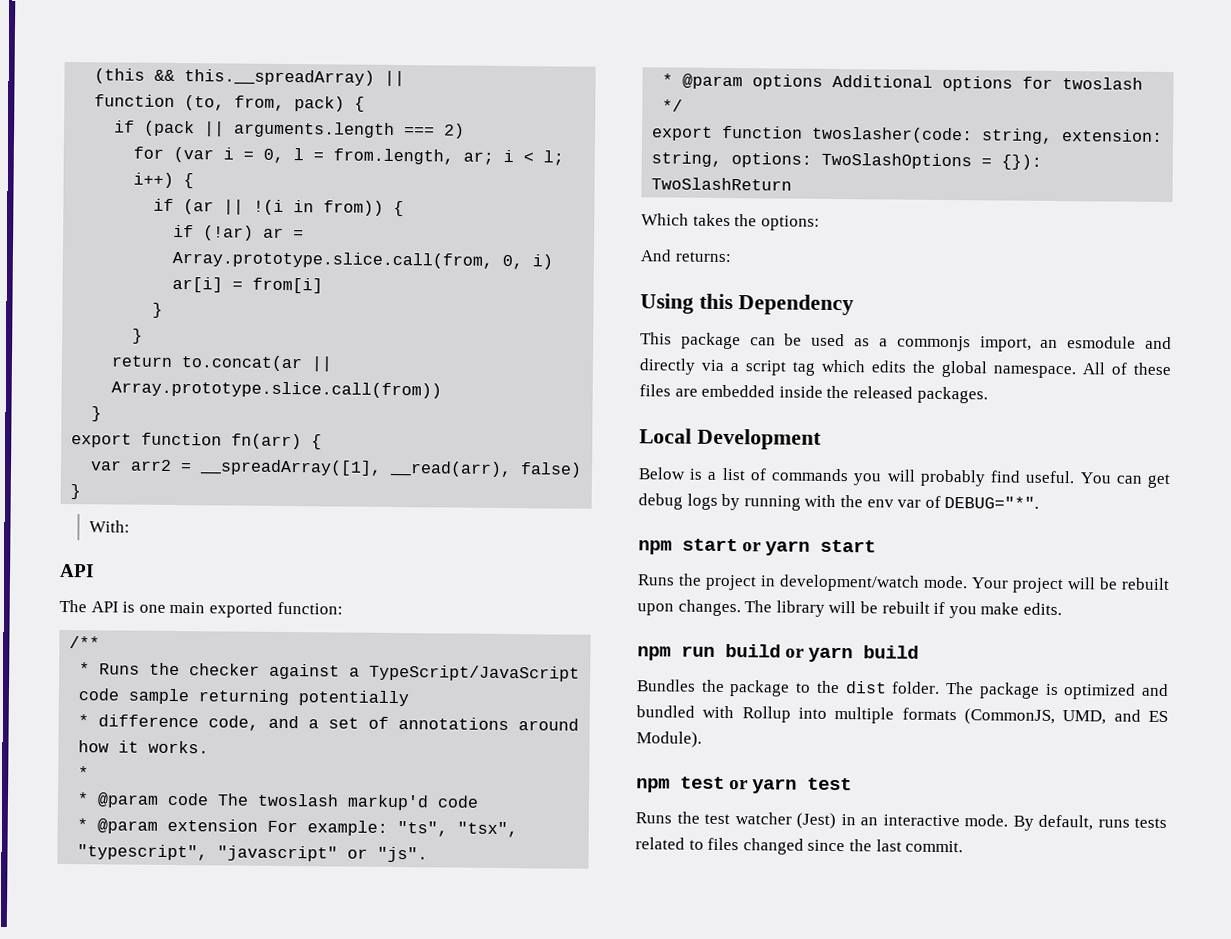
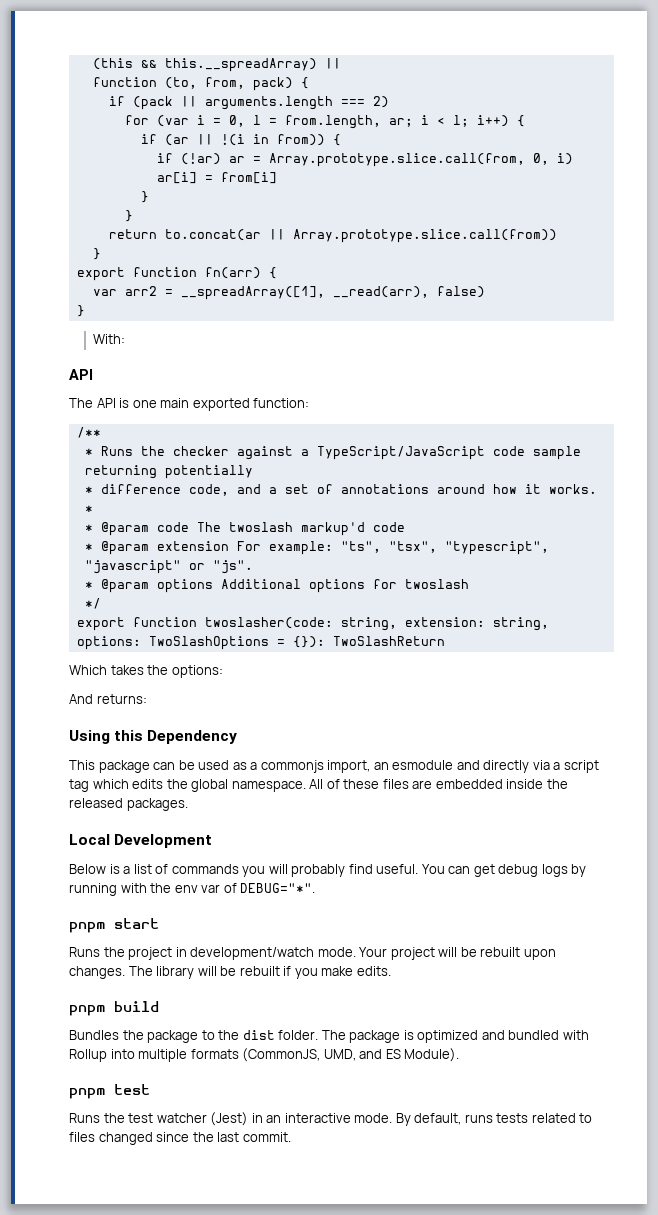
- npm start or yarn start
+ pnpm start
- npm run build or yarn build
+ pnpm build
- npm test or yarn test
+ pnpm test

